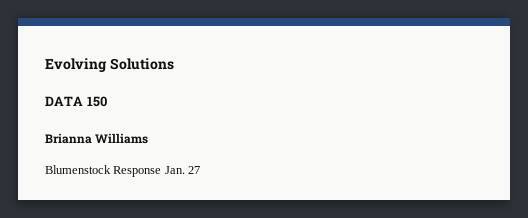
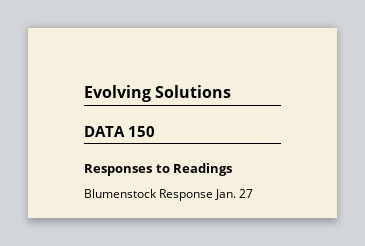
- Brianna Williams
+ Responses to Readings

